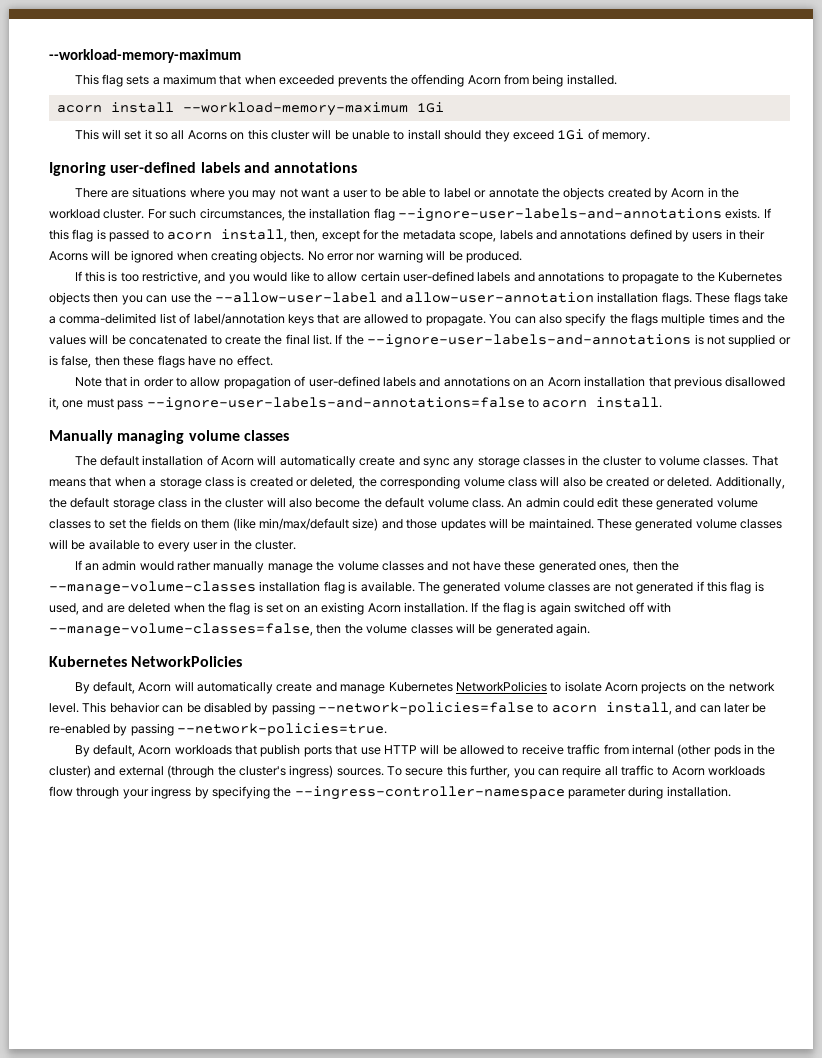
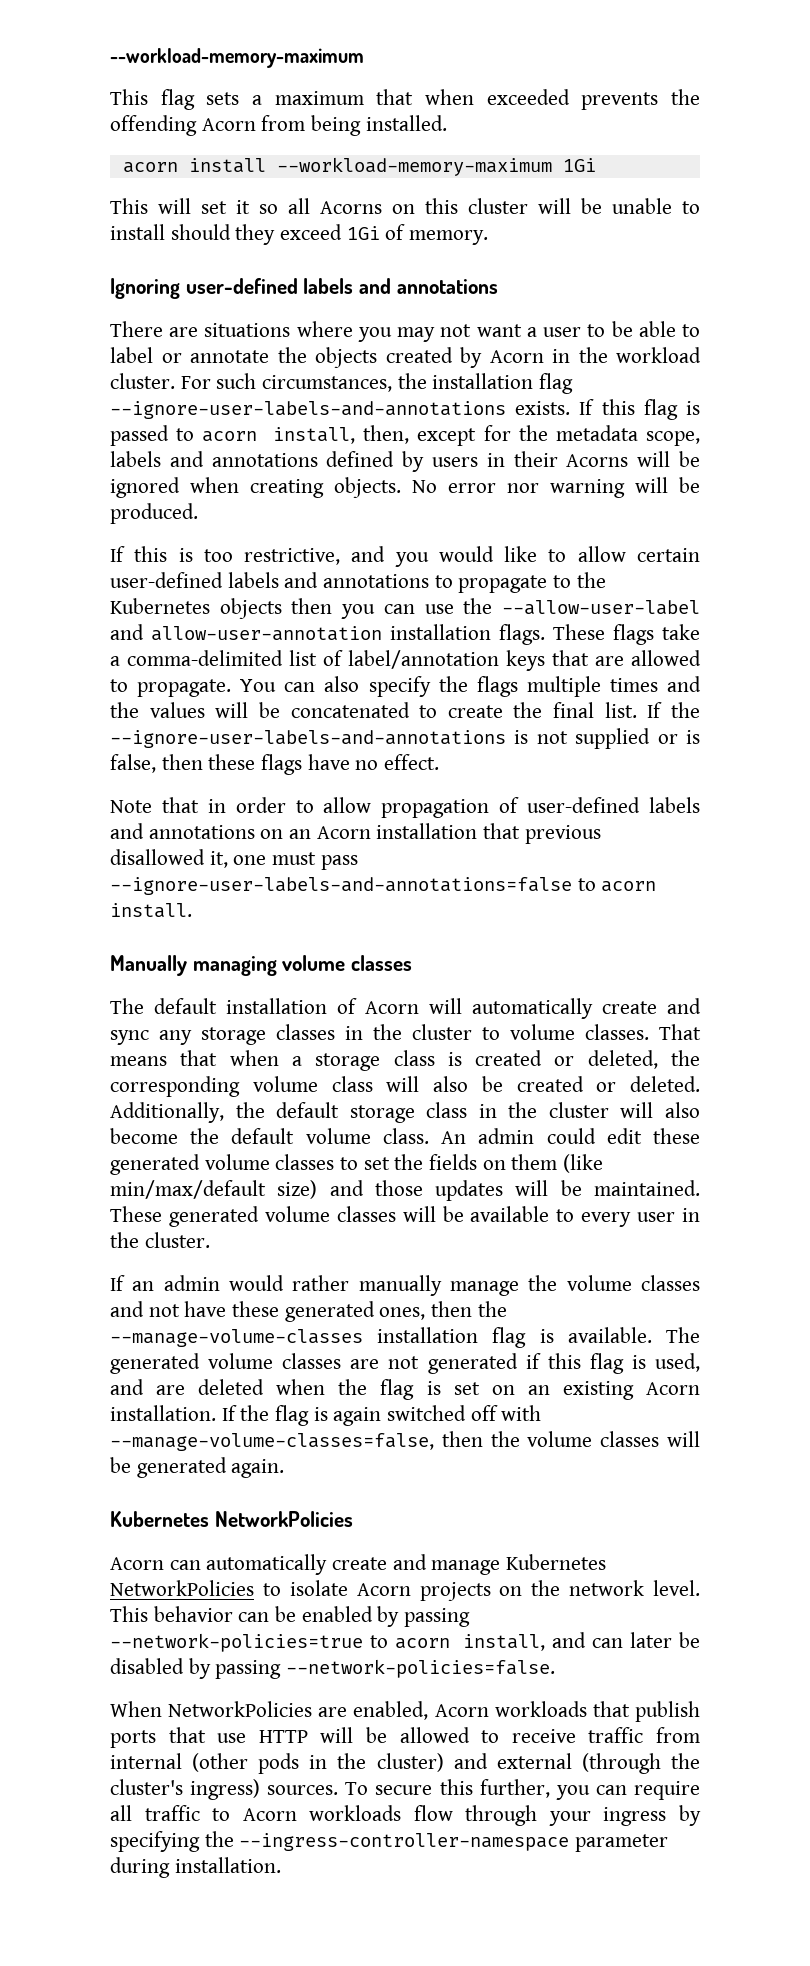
- By default, Acorn will automatically create and manage Kubernetes NetworkPolicies to isolate Acorn projects on the network level.
+ Acorn can automatically create and manage Kubernetes NetworkPolicies to isolate Acorn projects on the network level.
- This behavior can be disabled by passing --network-policies=false to acorn install, and can later be re-enabled by passing --network-policies=true.
- By default, Acorn workloads that publish ports that use HTTP will be allowed to receive traffic from internal (other pods in the cluster) and external (through the cluster's ingress) sources.
+ This behavior can be enabled by passing --network-policies=true to acorn install, and can later be disabled by passing --network-policies=false.
+ When NetworkPolicies are enabled, Acorn workloads that publish ports that use HTTP will be allowed to receive traffic from internal (other pods in the cluster) and external (through the cluster's ingress) sources.

